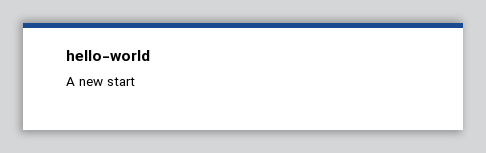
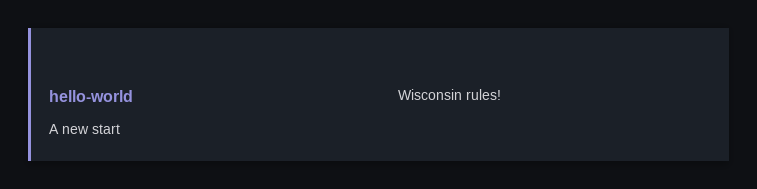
+ Wisconsin rules!

